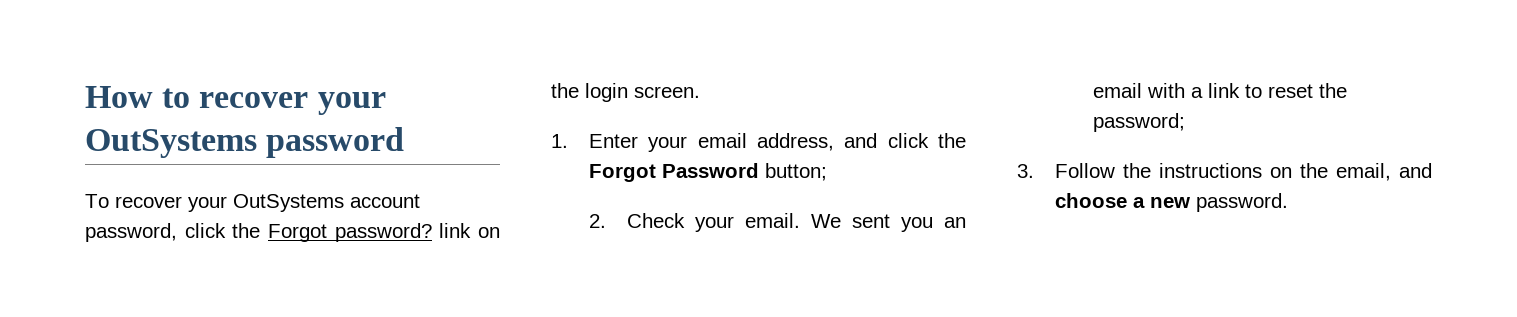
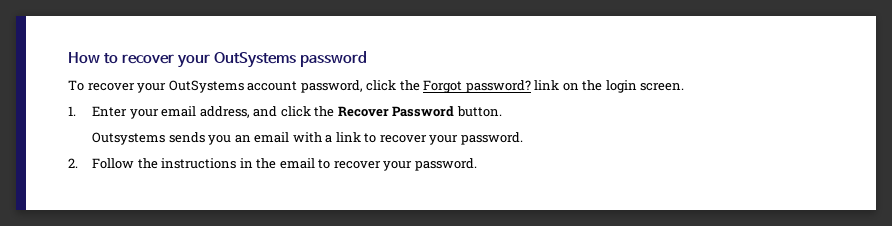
- 1. Enter your email address, and click the Forgot Password button;
- 2. Check your email. We sent you an email with a link to reset the password;
- 3. Follow the instructions on the email, and choose a new password.
+ 1. Enter your email address, and click the Recover Password button.
+ Outsystems sends you an email with a link to recover your password.
+ 2. Follow the instructions in the email to recover your password.

